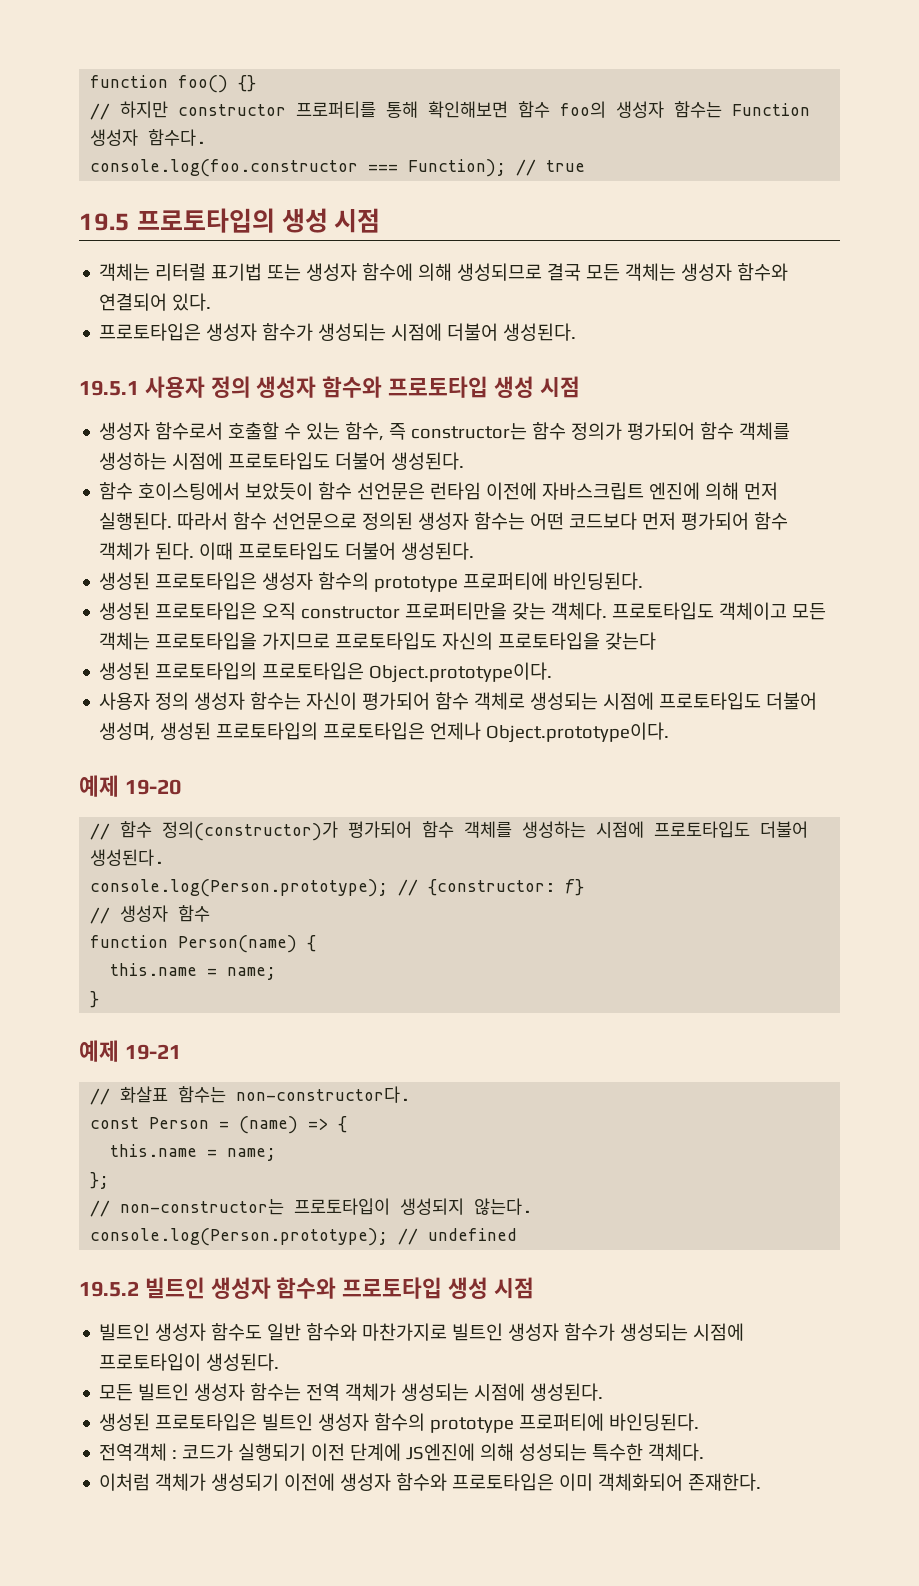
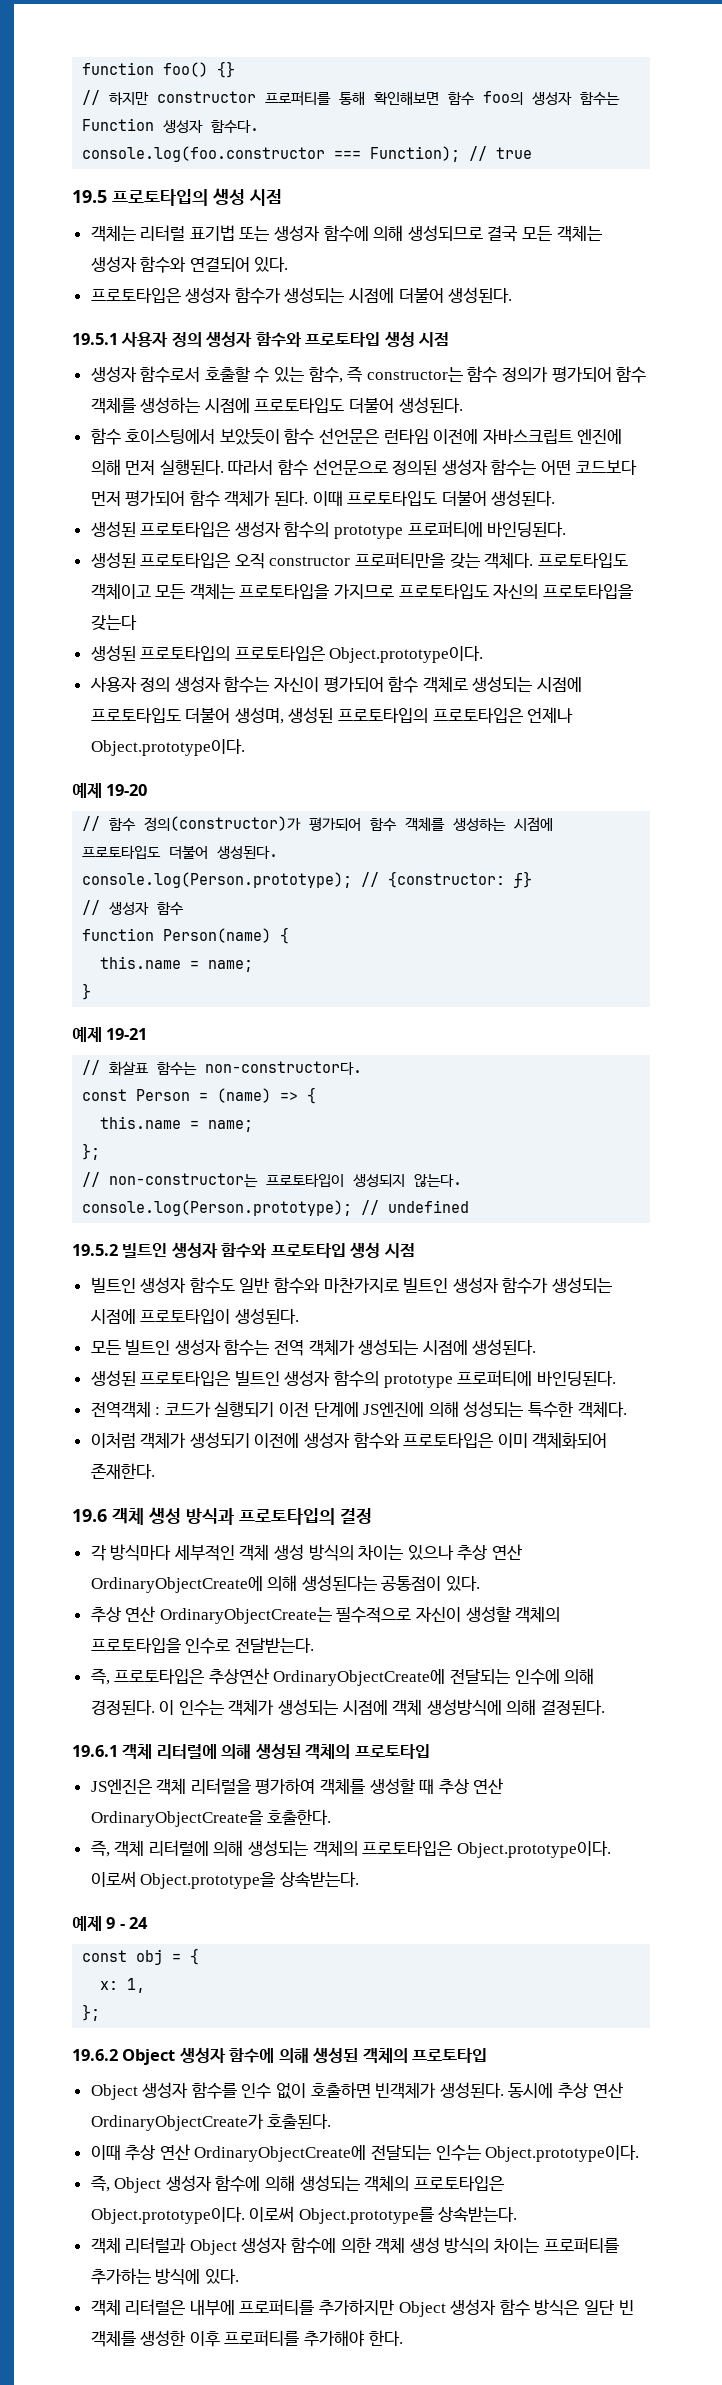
+ 19.6 객체 생성 방식과 프로토타입의 결정
+ 각 방식마다 세부적인 객체 생성 방식의 차이는 있으나 추상 연산 OrdinaryObjectCreate에 의해 생성된다는 공통점이 있다.
+ 추상 연산 OrdinaryObjectCreate는 필수적으로 자신이 생성할 객체의 프로토타입을 인수로 전달받는다.
+ 즉, 프로토타입은 추상연산 OrdinaryObjectCreate에 전달되는 인수에 의해 경정된다. 이 인수는 객체가 생성되는 시점에 객체 생성방식에 의해 결정된다.
+ 19.6.1 객체 리터럴에 의해 생성된 객체의 프로토타입
+ JS엔진은 객체 리터럴을 평가하여 객체를 생성할 때 추상 연산 OrdinaryObjectCreate을 호출한다.
+ 즉, 객체 리터럴에 의해 생성되는 객체의 프로토타입은 Object.prototype이다. 이로써 Object.prototype을 상속받는다.
+ 예제 9 - 24
+ const obj = {
+ x: 1,
+ };
+ 19.6.2 Object 생성자 함수에 의해 생성된 객체의 프로토타입
+ Object 생성자 함수를 인수 없이 호출하면 빈객체가 생성된다. 동시에 추상 연산 OrdinaryObjectCreate가 호출된다.
+ 이때 추상 연산 OrdinaryObjectCreate에 전달되는 인수는 Object.prototype이다.
+ 즉, Object 생성자 함수에 의해 생성되는 객체의 프로토타입은 Object.prototype이다. 이로써 Object.prototype를 상속받는다.
+ 객체 리터럴과 Object 생성자 함수에 의한 객체 생성 방식의 차이는 프로퍼티를 추가하는 방식에 있다.
+ 객체 리터럴은 내부에 프로퍼티를 추가하지만 Object 생성자 함수 방식은 일단 빈 객체를 생성한 이후 프로퍼티를 추가해야 한다.

